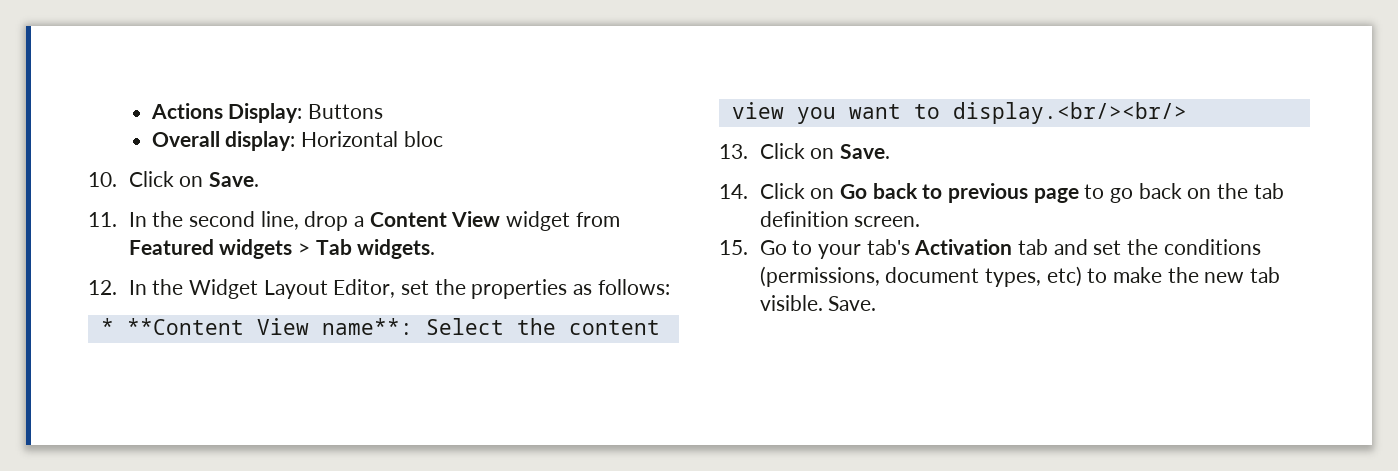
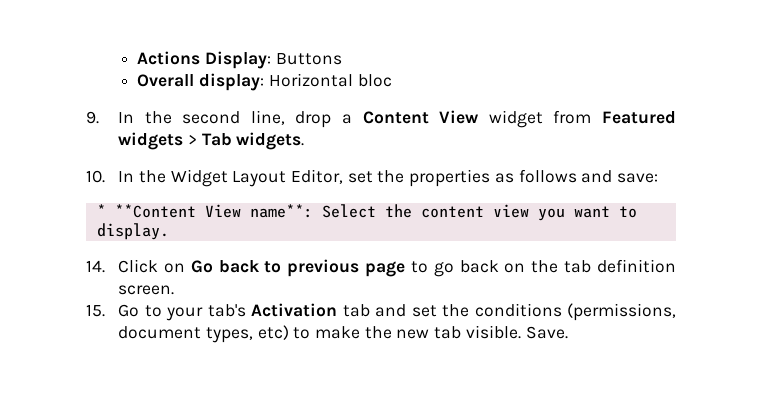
- 10. Click on Save.
- 11. In the second line, drop a Content View widget from Featured widgets > Tab widgets.
+ 9. In the second line, drop a Content View widget from Featured widgets > Tab widgets.
- 12. In the Widget Layout Editor, set the properties as follows:
+ 10. In the Widget Layout Editor, set the properties as follows and save:
- * **Content View name**: Select the content view you want to display.<br/><br/>
- 13. Click on Save.
+ * **Content View name**: Select the content view you want to display.

